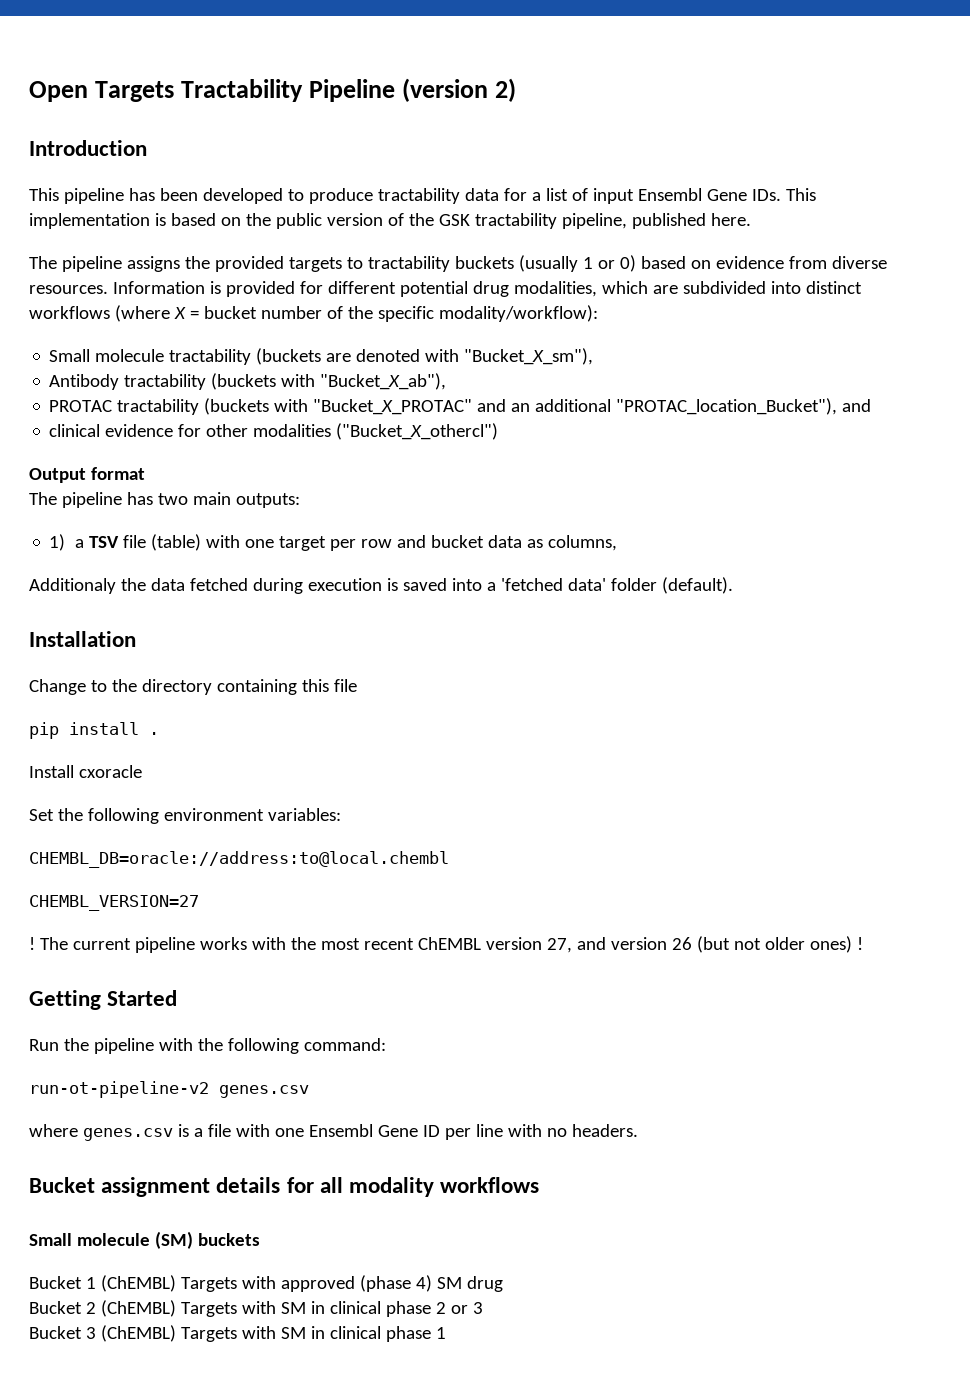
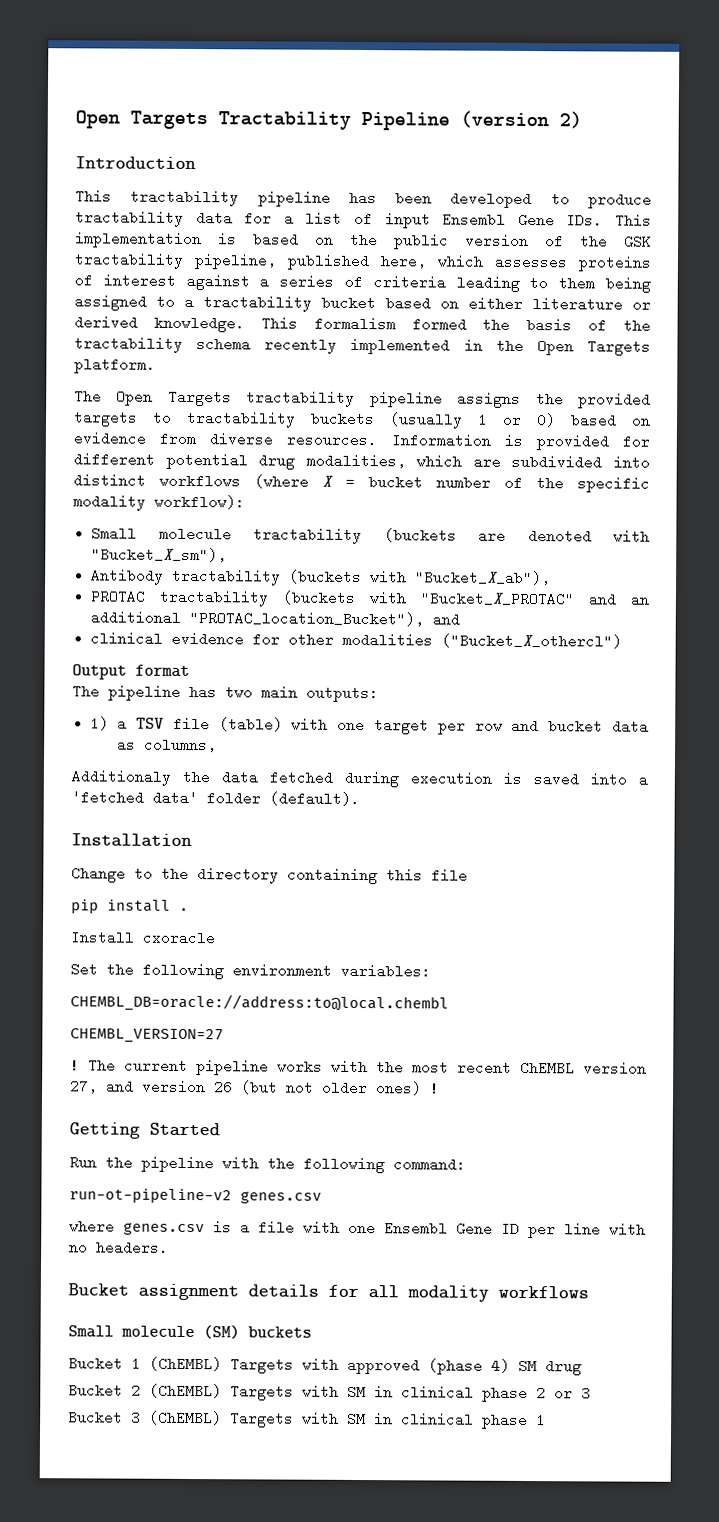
- This pipeline has been developed to produce tractability data for a list of input Ensembl Gene IDs. This implementation is based on the public version of the GSK tractability pipeline, published here.
- The pipeline assigns the provided targets to tractability buckets (usually 1 or 0) based on evidence from diverse resources.
+ This tractability pipeline has been developed to produce tractability data for a list of input Ensembl Gene IDs. This implementation is based on the public version of the GSK tractability pipeline, published here, which assesses proteins of interest against a series of criteria leading to them being assigned to a tractability bucket based on either literature or derived knowledge. This formalism formed the basis of the tractability schema recently implemented in the Open Targets platform.
+ The Open Targets tractability pipeline assigns the provided targets to tractability buckets (usually 1 or 0) based on evidence from diverse resources.
- Information is provided for different potential drug modalities, which are subdivided into distinct workflows (where X = bucket number of the specific modality/workflow):
+ Information is provided for different potential drug modalities, which are subdivided into distinct workflows (where X = bucket number of the specific modality workflow):

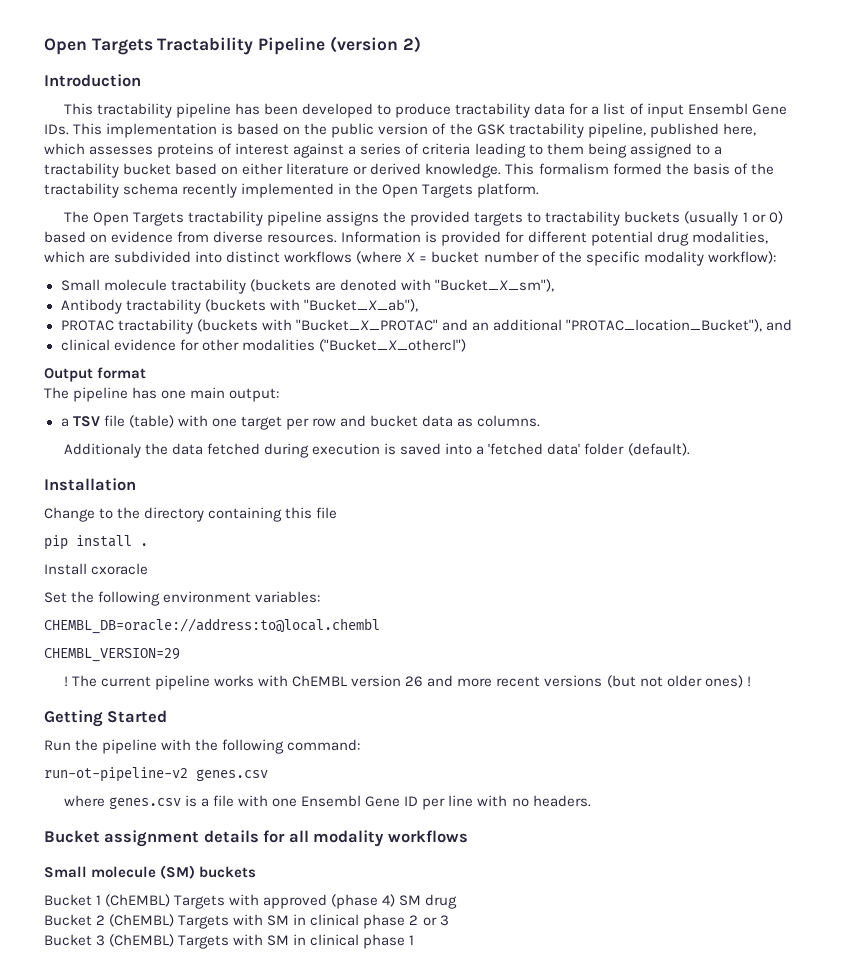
- The pipeline has two main outputs:
- 1) a TSV file (table) with one target per row and bucket data as columns,
+ The pipeline has one main output:
+ a TSV file (table) with one target per row and bucket data as columns.
- CHEMBL_VERSION=27
+ CHEMBL_VERSION=29
- The current pipeline works with the most recent ChEMBL version 27, and version 26 (but not older ones) !
+ The current pipeline works with ChEMBL version 26 and more recent versions (but not older ones) !

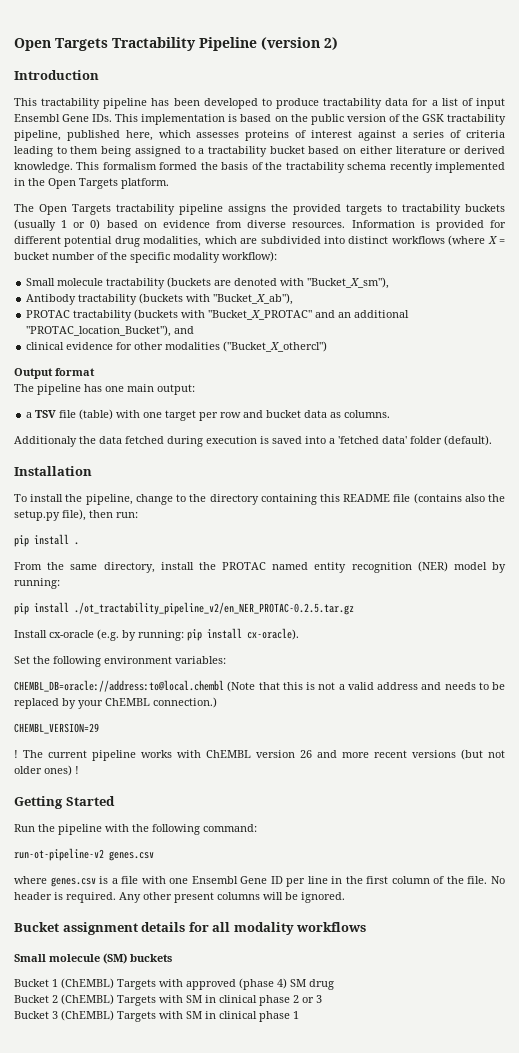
- Change to the directory containing this file
+ To install the pipeline, change to the directory containing this README file (contains also the setup.py file), then run:
  pip install .
- Install cxoracle
+ From the same directory, install the PROTAC named entity recognition (NER) model by running:
+ pip install ./ot_tractability_pipeline_v2/en_NER_PROTAC-0.2.5.tar.gz
+ Install cx-oracle (e.g. by running: pip install cx-oracle).
- CHEMBL_DB=oracle://address:to@local.chembl
+ CHEMBL_DB=oracle://address:to@local.chembl (Note that this is not a valid address and needs to be replaced by your ChEMBL connection.)
- where genes.csv is a file with one Ensembl Gene ID per line with no headers.
+ where genes.csv is a file with one Ensembl Gene ID per line in the first column of the file. No header is required. Any other present columns will be ignored.

